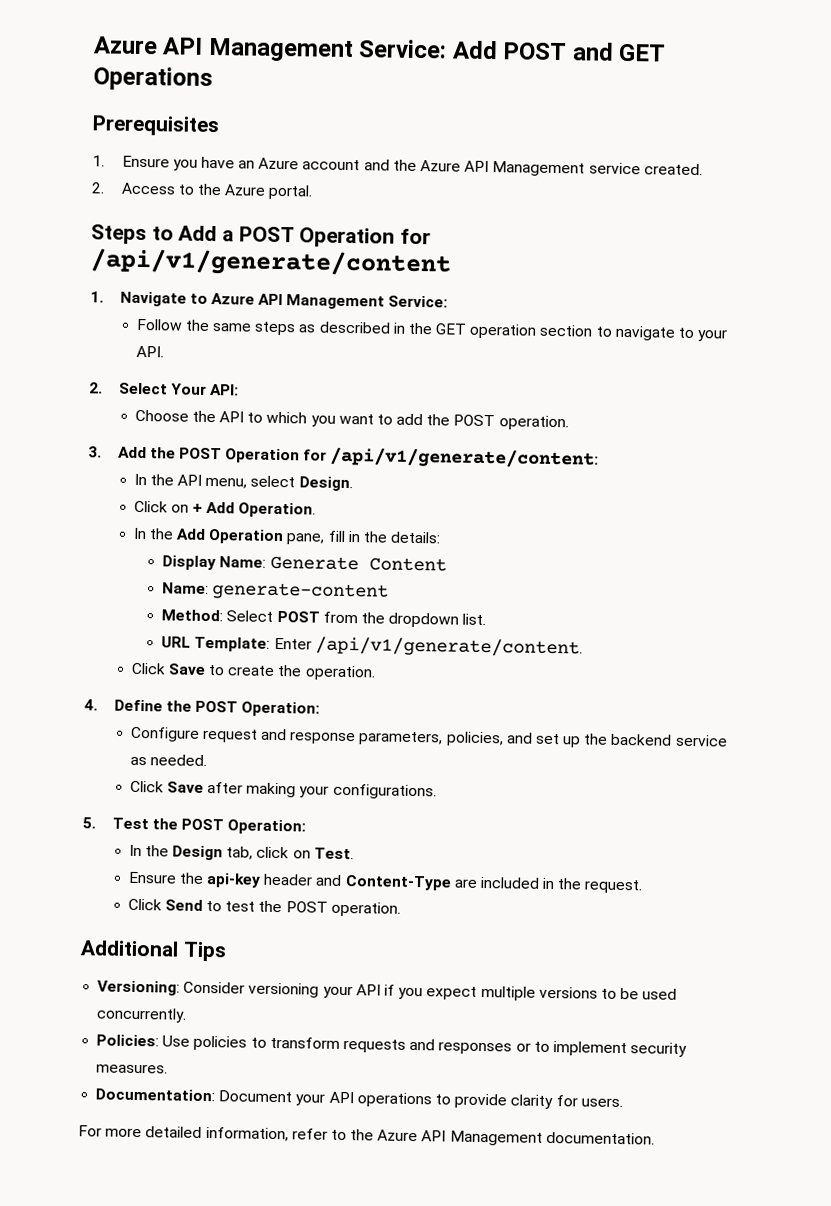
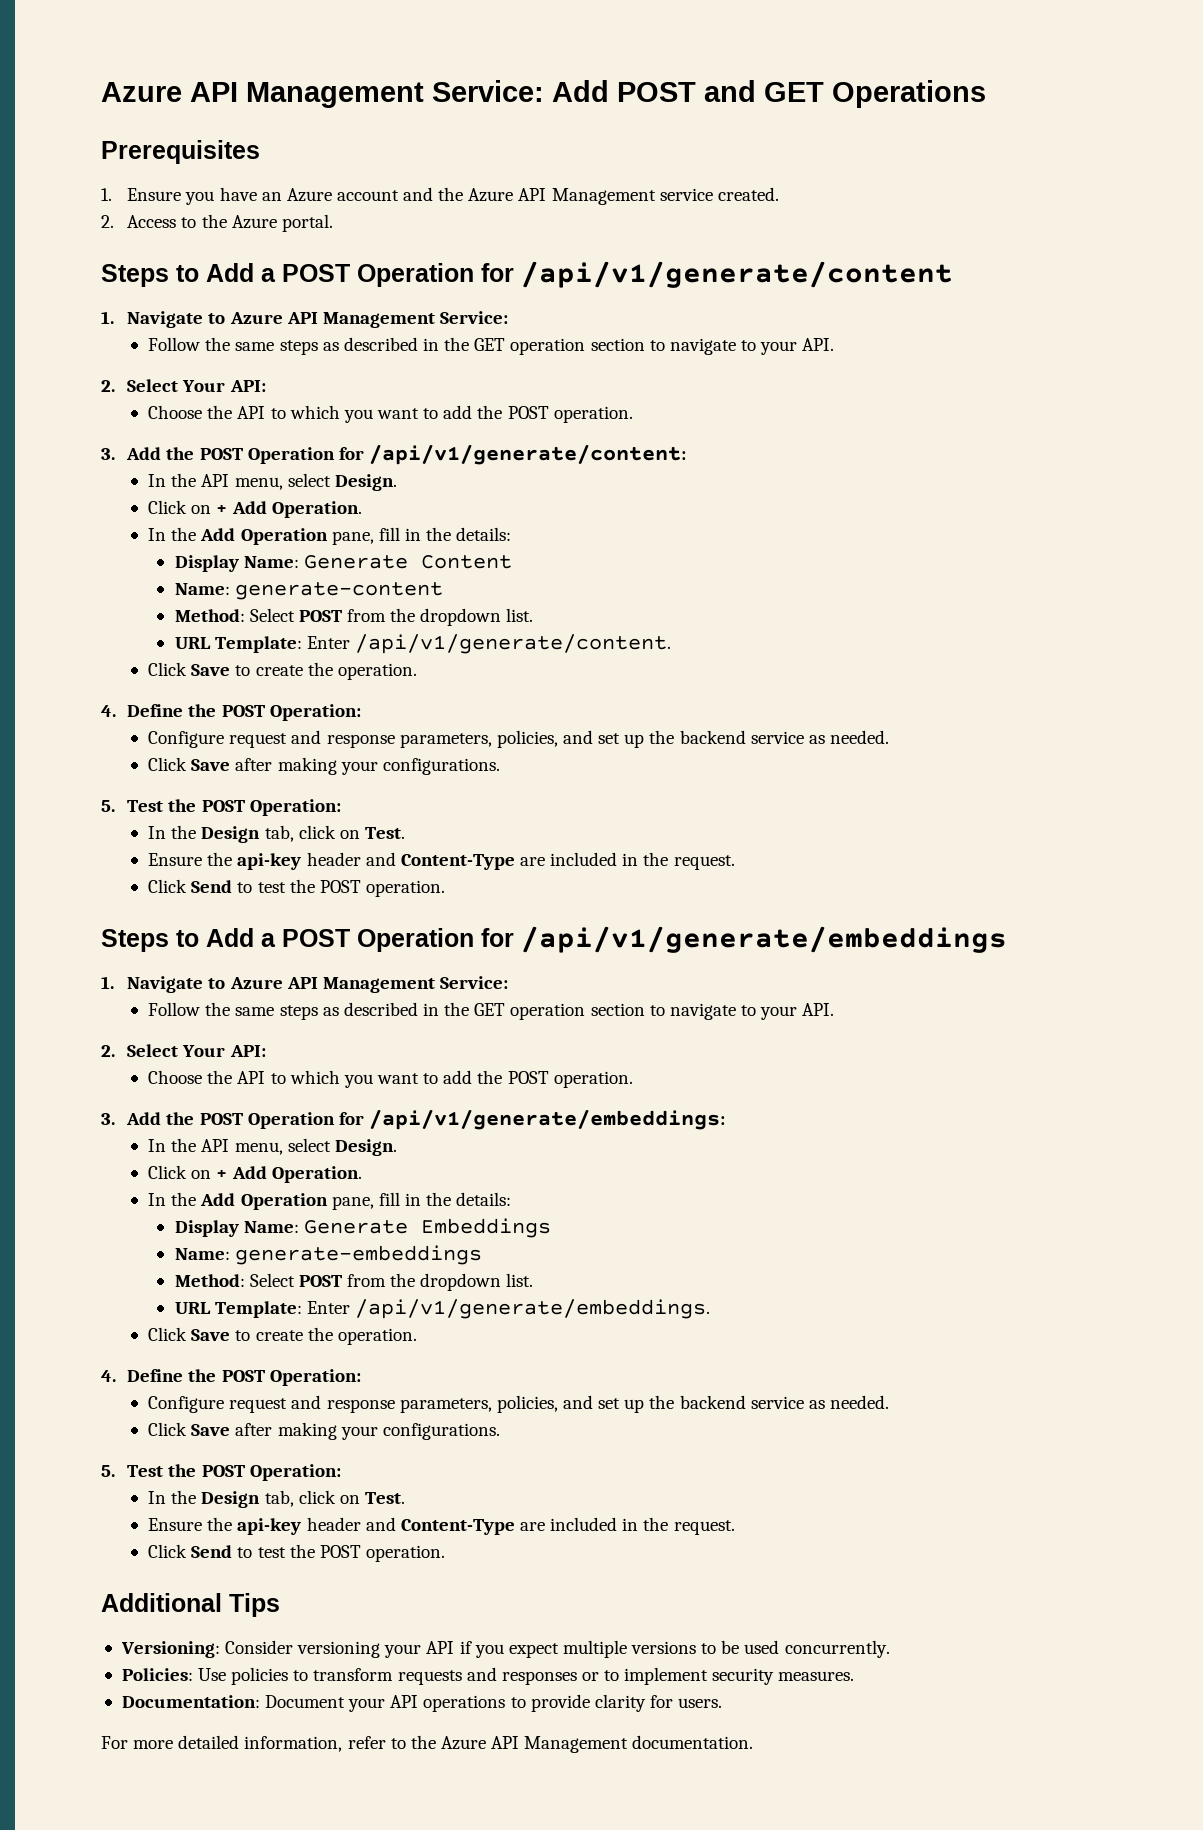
+ Steps to Add a POST Operation for /api/v1/generate/embeddings
+ 1. Navigate to Azure API Management Service:
+ Follow the same steps as described in the GET operation section to navigate to your API.
+ 2. Select Your API:
+ Choose the API to which you want to add the POST operation.
+ 3. Add the POST Operation for /api/v1/generate/embeddings:
+ In the API menu, select Design.
+ Click on + Add Operation.
+ In the Add Operation pane, fill in the details:
+ Display Name: Generate Embeddings
+ Name: generate-embeddings
+ Method: Select POST from the dropdown list.
+ URL Template: Enter /api/v1/generate/embeddings.
+ Click Save to create the operation.
+ 4. Define the POST Operation:
+ Configure request and response parameters, policies, and set up the backend service as needed.
+ Click Save after making your configurations.
+ 5. Test the POST Operation:
+ In the Design tab, click on Test.
+ Ensure the api-key header and Content-Type are included in the request.
+ Click Send to test the POST operation.

